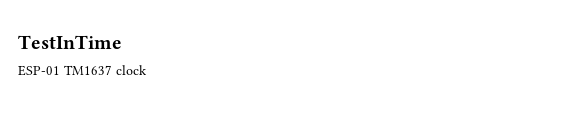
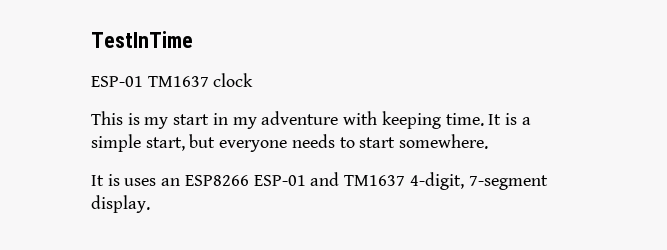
+ This is my start in my adventure with keeping time. It is a simple start, but everyone needs to start somewhere.
+ It is uses an ESP8266 ESP-01 and TM1637 4-digit, 7-segment display.

